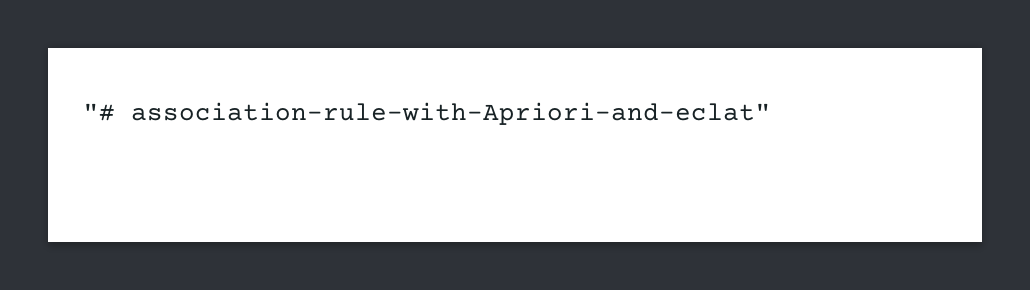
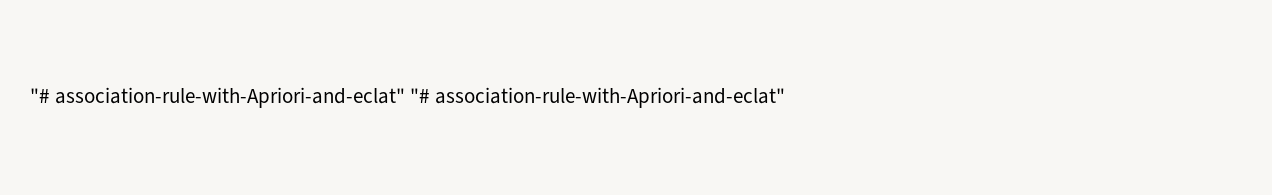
- "# association-rule-with-Apriori-and-eclat"
+ "# association-rule-with-Apriori-and-eclat" "# association-rule-with-Apriori-and-eclat"

